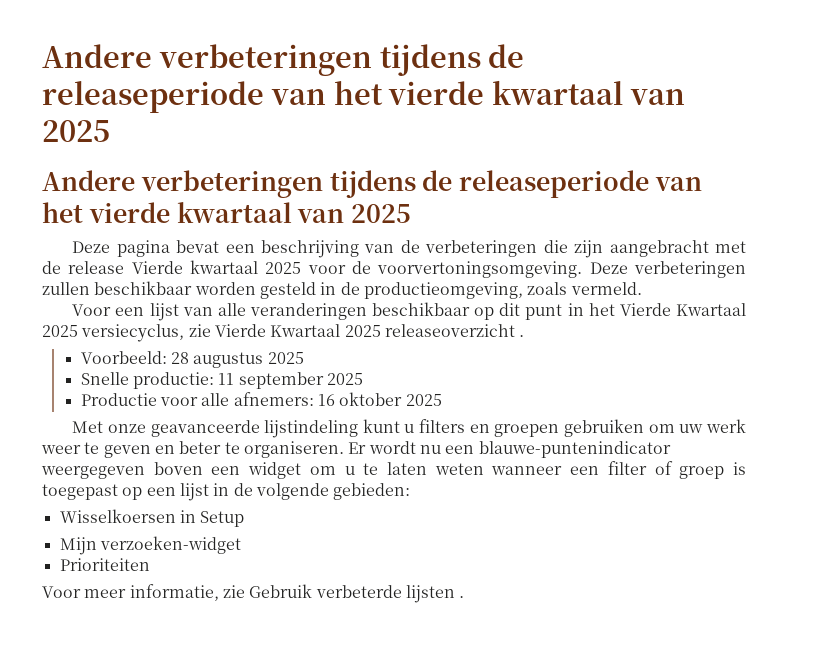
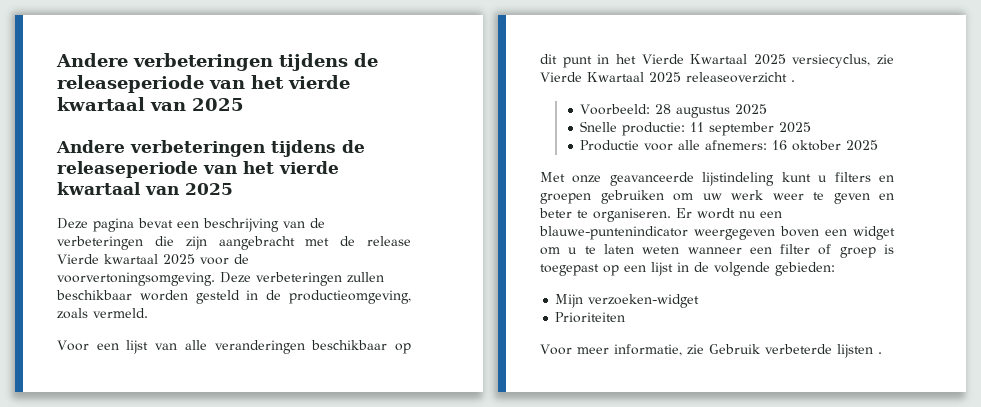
- Wisselkoersen in Setup

